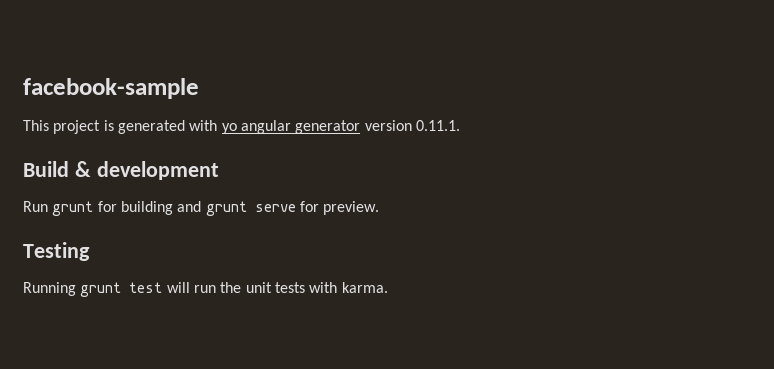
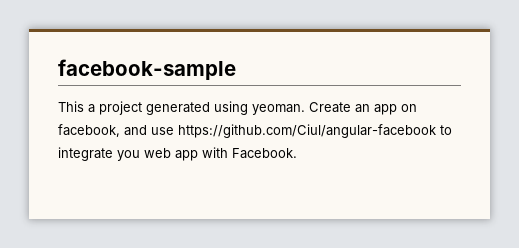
- This project is generated with yo angular generator version 0.11.1.
- Build & development
- Run grunt for building and grunt serve for preview.
- Testing
- Running grunt test will run the unit tests with karma.
+ This a project generated using yeoman. Create an app on facebook, and use https://github.com/Ciul/angular-facebook to integrate you web app with Facebook.

